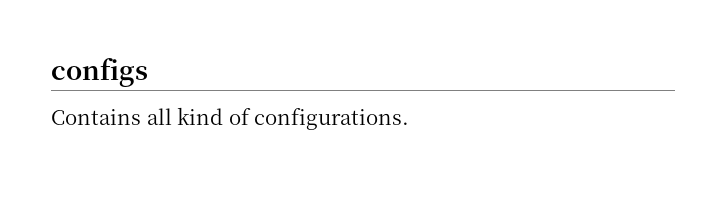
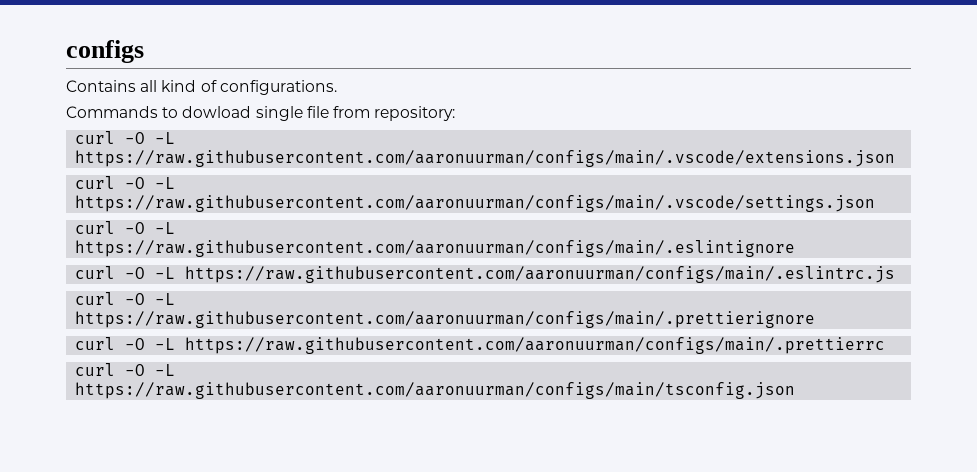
+ Commands to dowload single file from repository:
+ curl -O -L https://raw.githubusercontent.com/aaronuurman/configs/main/.vscode/extensions.json
+ curl -O -L https://raw.githubusercontent.com/aaronuurman/configs/main/.vscode/settings.json
+ curl -O -L https://raw.githubusercontent.com/aaronuurman/configs/main/.eslintignore
+ curl -O -L https://raw.githubusercontent.com/aaronuurman/configs/main/.eslintrc.js
+ curl -O -L https://raw.githubusercontent.com/aaronuurman/configs/main/.prettierignore
+ curl -O -L https://raw.githubusercontent.com/aaronuurman/configs/main/.prettierrc
+ curl -O -L https://raw.githubusercontent.com/aaronuurman/configs/main/tsconfig.json

